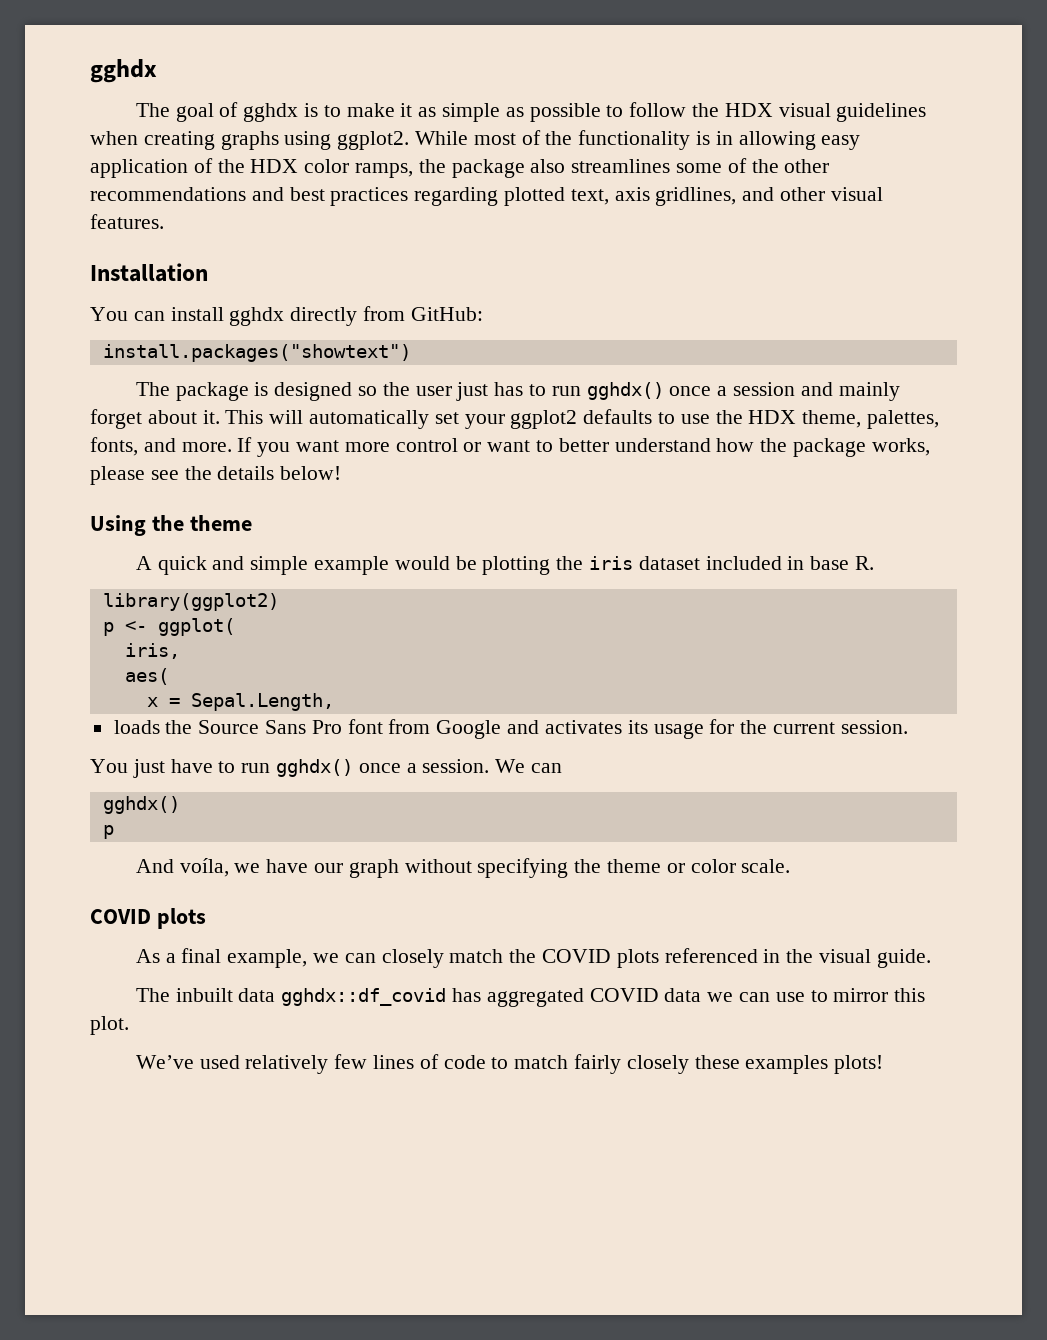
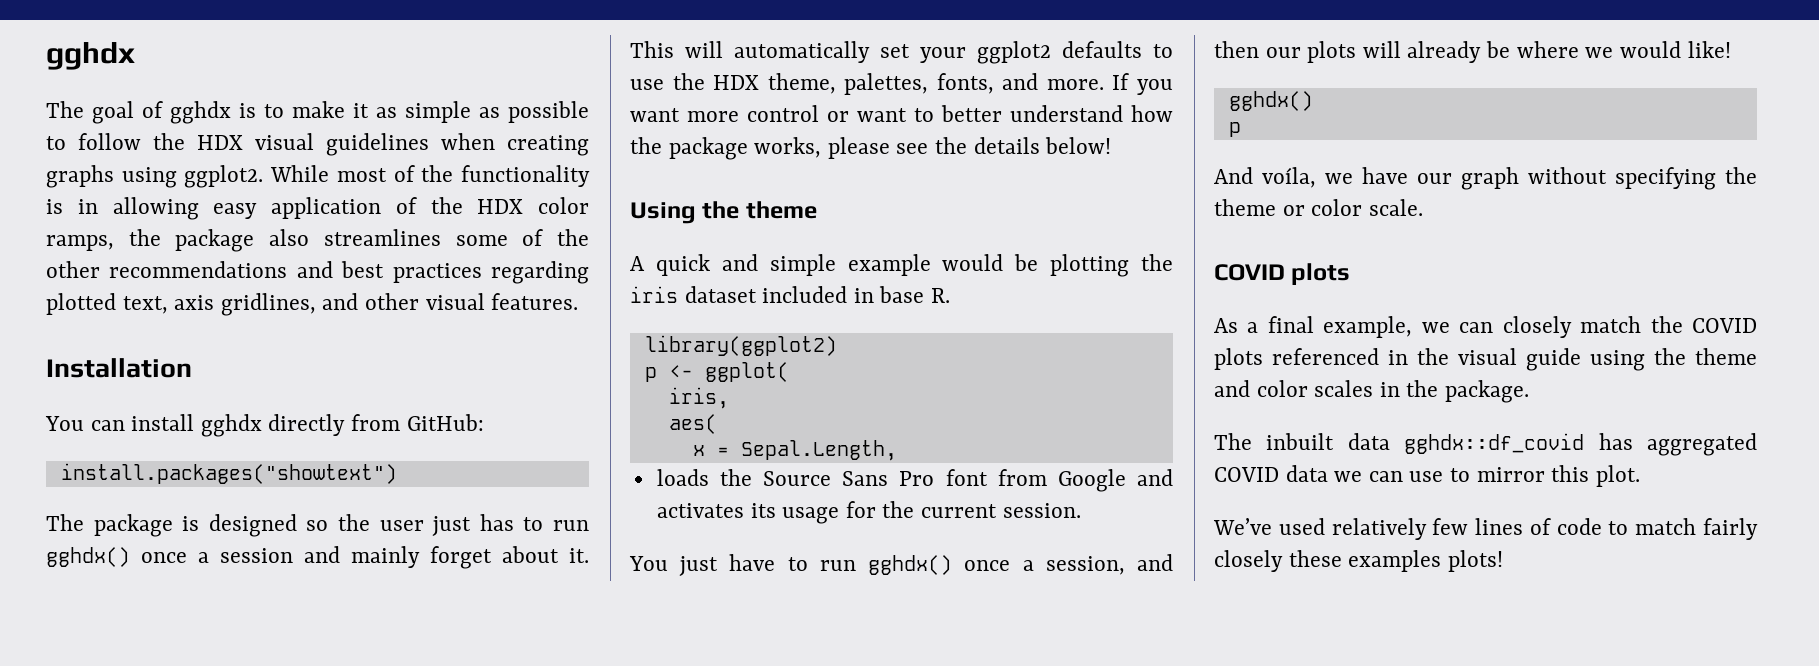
- You just have to run gghdx() once a session. We can
+ You just have to run gghdx() once a session, and then our plots will already be where we would like!
- As a final example, we can closely match the COVID plots referenced in the visual guide.
+ As a final example, we can closely match the COVID plots referenced in the visual guide using the theme and color scales in the package.

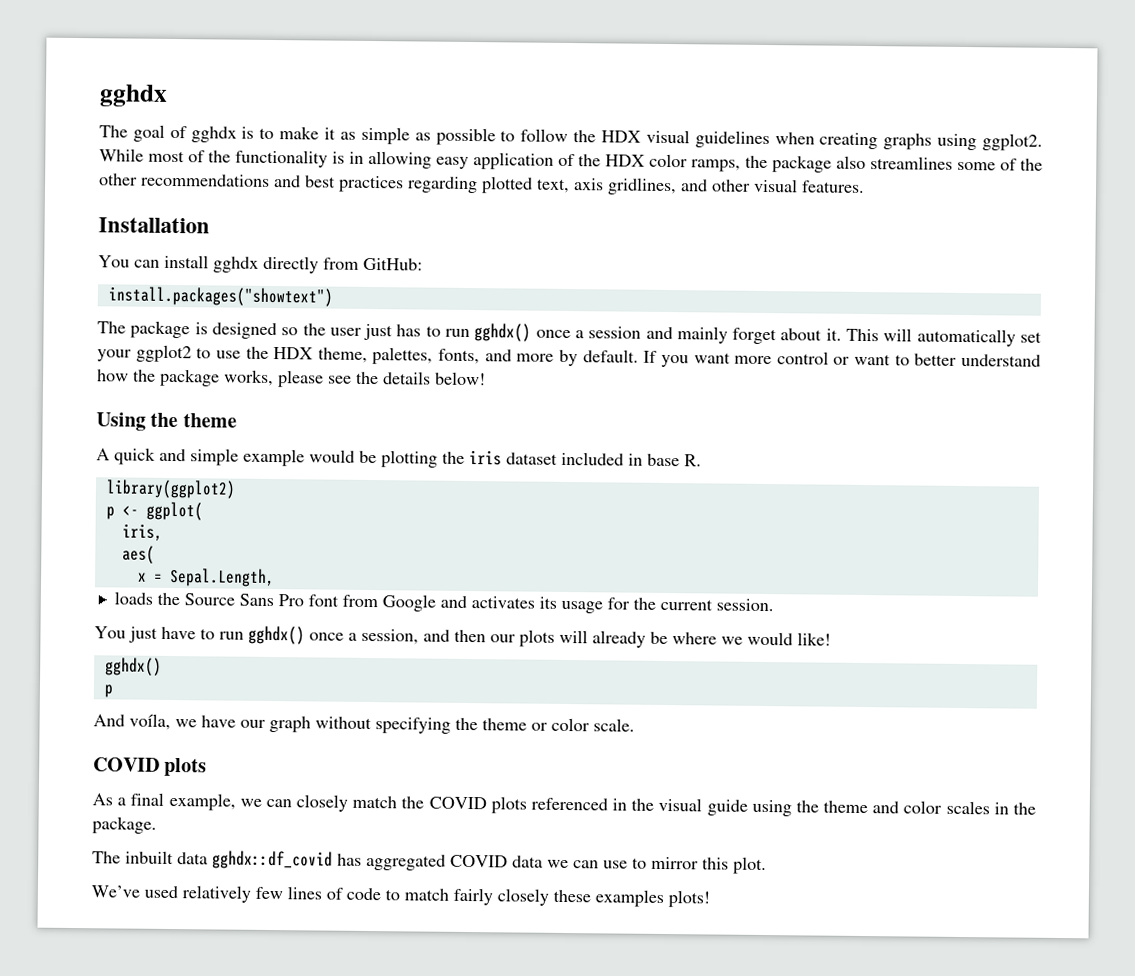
- This will automatically set your ggplot2 defaults to use the HDX theme, palettes, fonts, and more.
+ This will automatically set your ggplot2 to use the HDX theme, palettes, fonts, and more by default.

